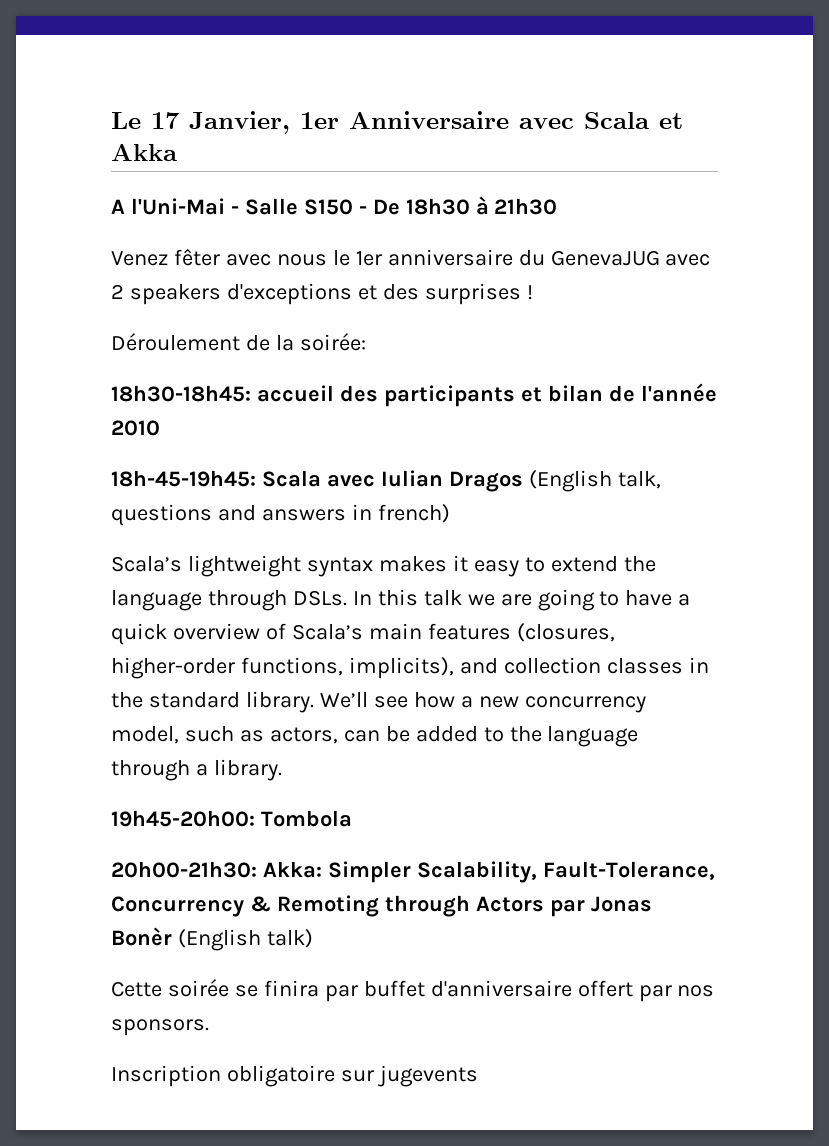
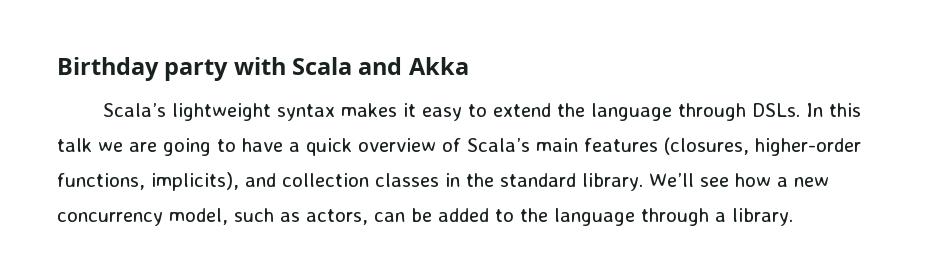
- Le 17 Janvier, 1er Anniversaire avec Scala et Akka
- A l'Uni-Mai - Salle S150 - De 18h30 à 21h30
- Venez fêter avec nous le 1er anniversaire du GenevaJUG avec 2 speakers d'exceptions et des surprises !
- Déroulement de la soirée:
- 18h30-18h45: accueil des participants et bilan de l'année 2010
- 18h-45-19h45: Scala avec Iulian Dragos (English talk, questions and answers in french)
+ Birthday party with Scala and Akka
- 19h45-20h00: Tombola
- 20h00-21h30: Akka: Simpler Scalability, Fault-Tolerance, Concurrency & Remoting through Actors par Jonas Bonèr (English talk)
- Cette soirée se finira par buffet d'anniversaire offert par nos sponsors.
- Inscription obligatoire sur jugevents

